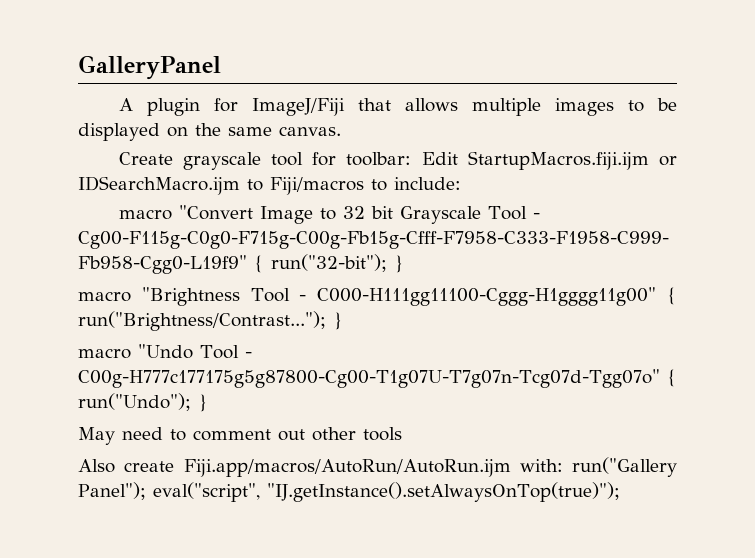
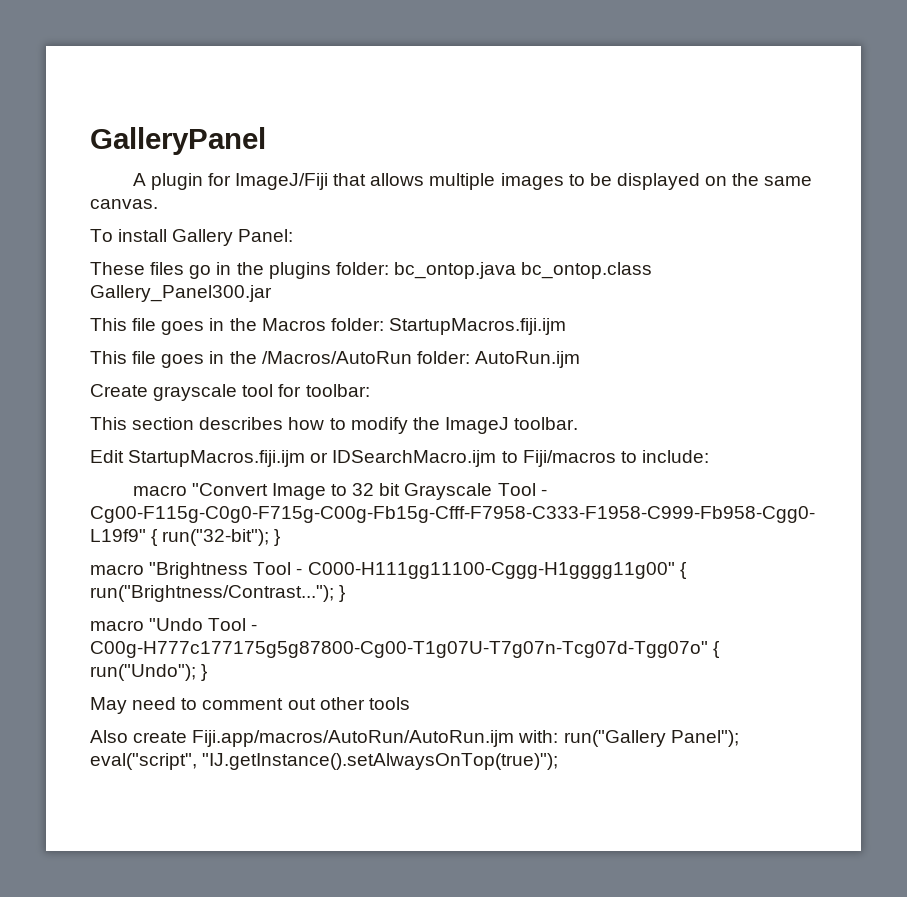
+ To install Gallery Panel:
+ These files go in the plugins folder: bc_ontop.java bc_ontop.class Gallery_Panel300.jar
+ This file goes in the Macros folder: StartupMacros.fiji.ijm
+ This file goes in the /Macros/AutoRun folder: AutoRun.ijm
- Create grayscale tool for toolbar: Edit StartupMacros.fiji.ijm or IDSearchMacro.ijm to Fiji/macros to include:
+ Create grayscale tool for toolbar:
+ This section describes how to modify the ImageJ toolbar.
+ Edit StartupMacros.fiji.ijm or IDSearchMacro.ijm to Fiji/macros to include:

